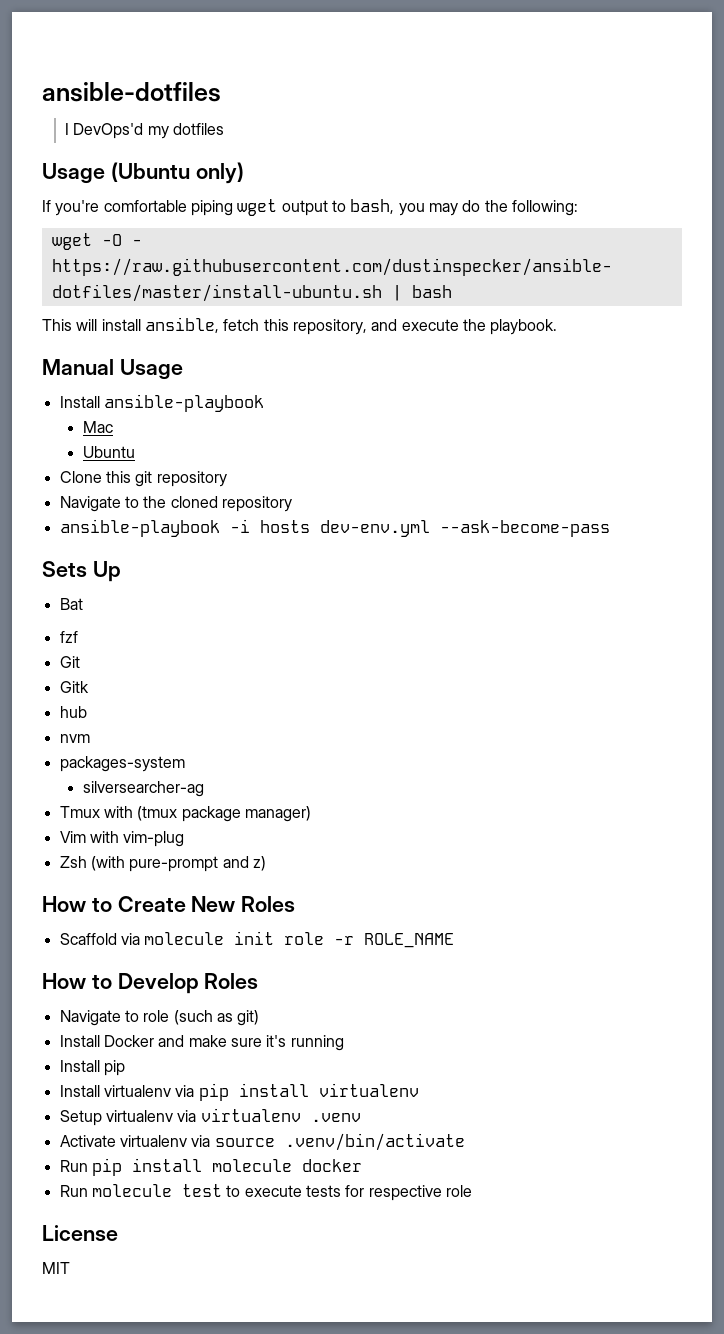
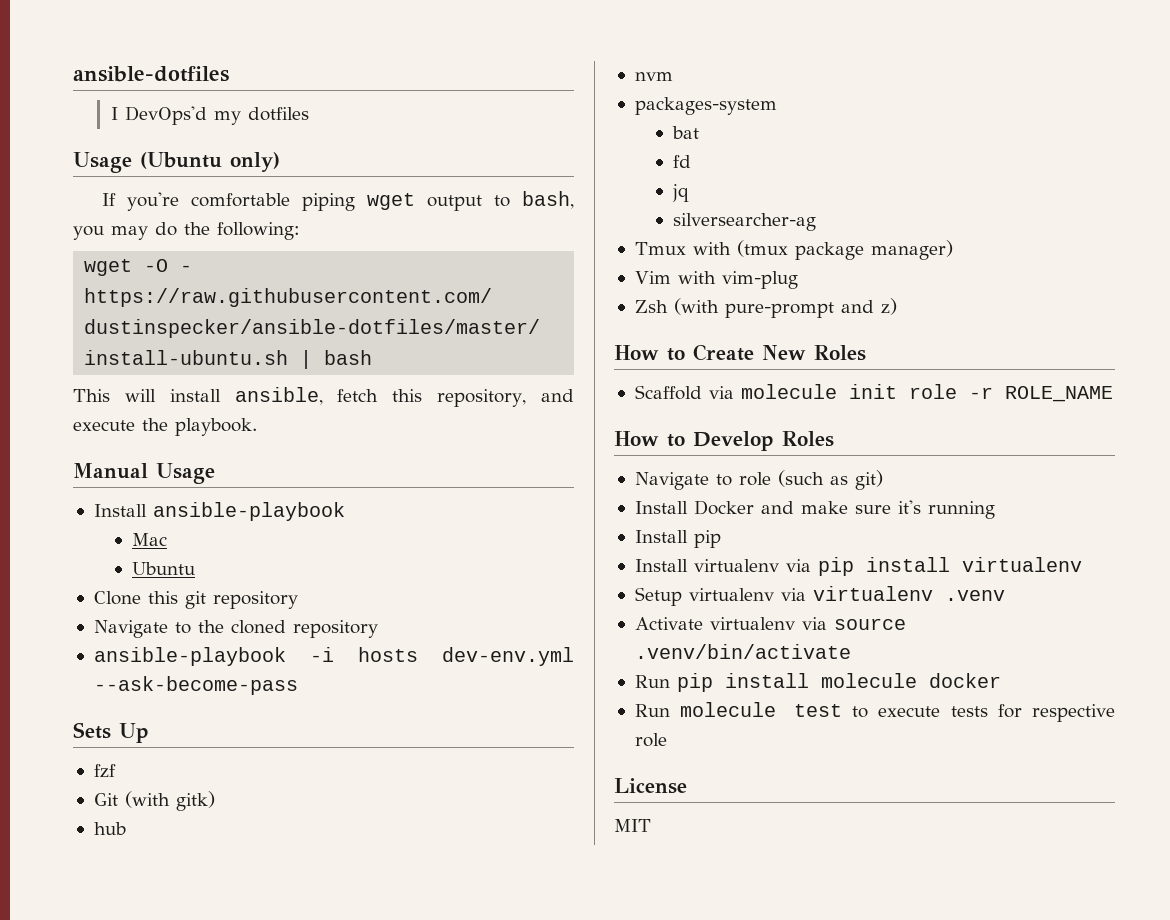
- Bat
- Git
- Gitk
+ Git (with gitk)
+ bat
+ fd
+ jq

